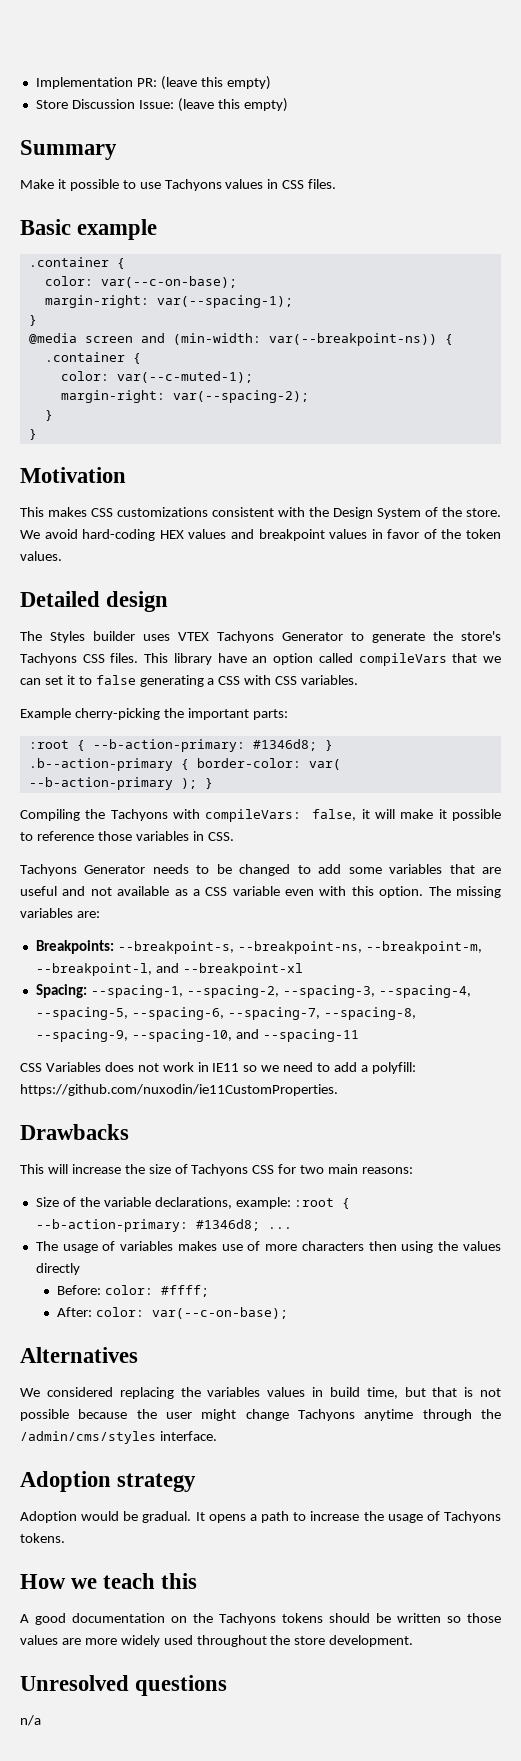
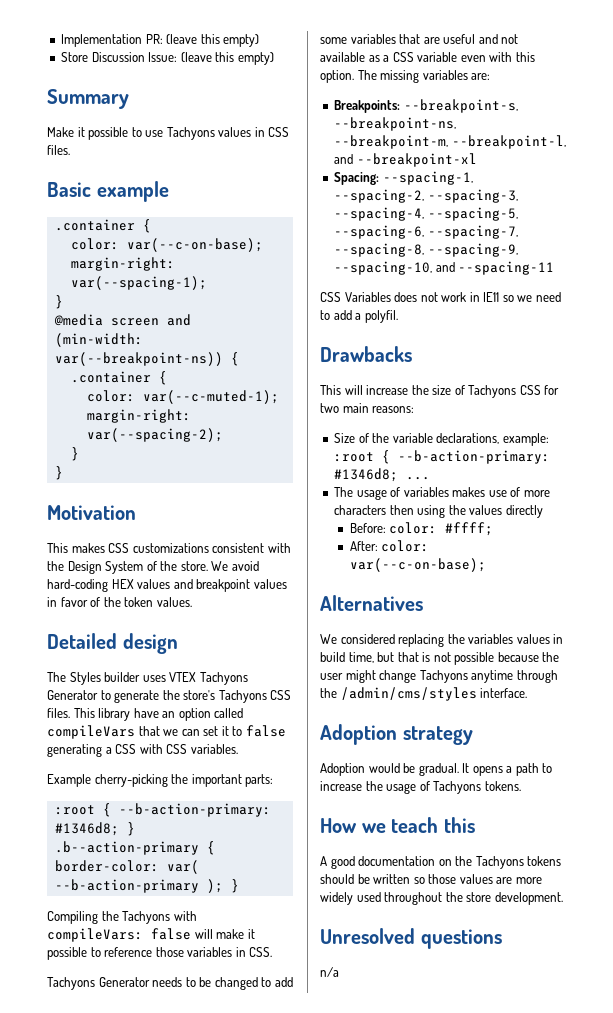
- Compiling the Tachyons with compileVars: false, it will make it possible to reference those variables in CSS.
+ Compiling the Tachyons with compileVars: false will make it possible to reference those variables in CSS.
- CSS Variables does not work in IE11 so we need to add a polyfill: https://github.com/nuxodin/ie11CustomProperties.
+ CSS Variables does not work in IE11 so we need to add a polyfil.

